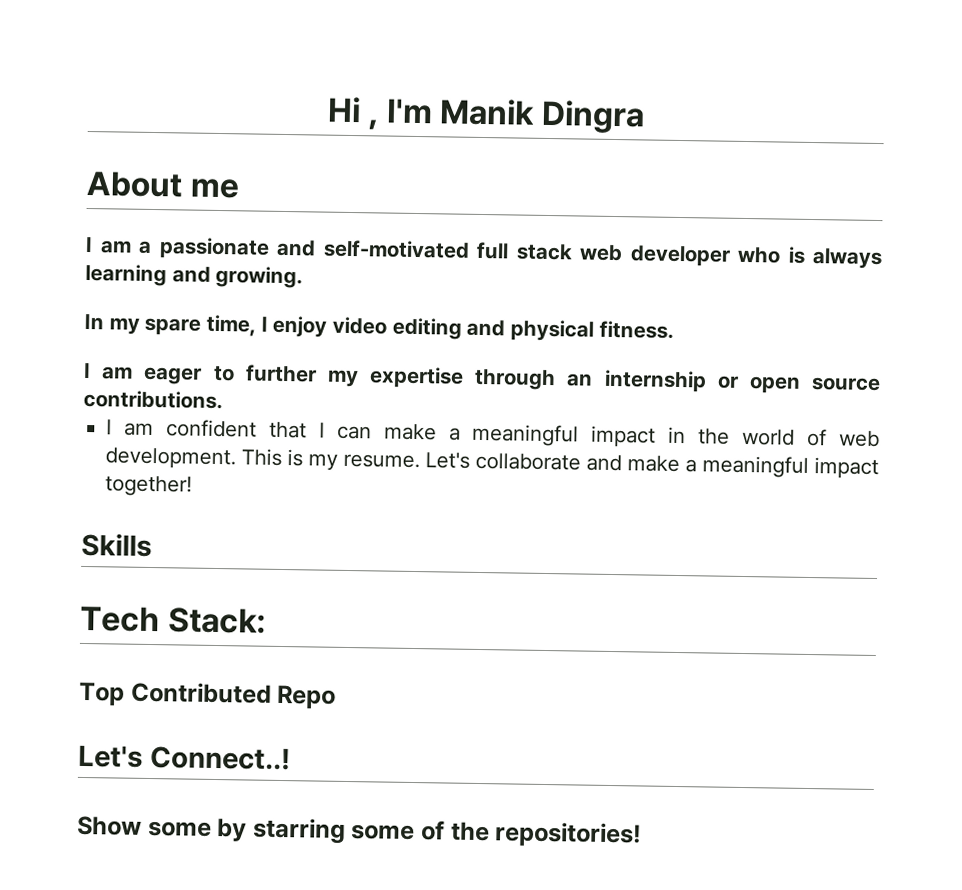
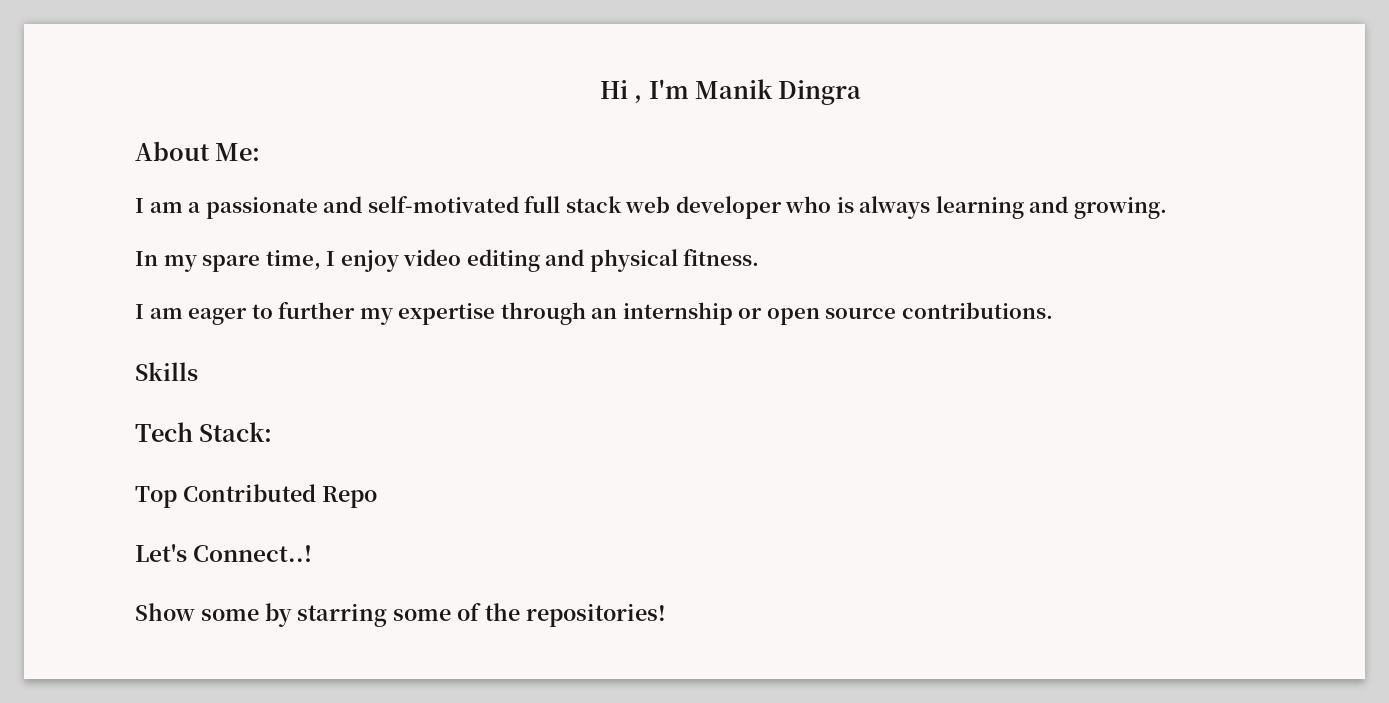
- About me
+ About Me:
- I am confident that I can make a meaningful impact in the world of web development. This is my resume. Let's collaborate and make a meaningful impact together!

